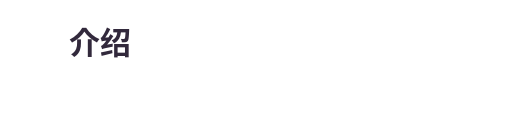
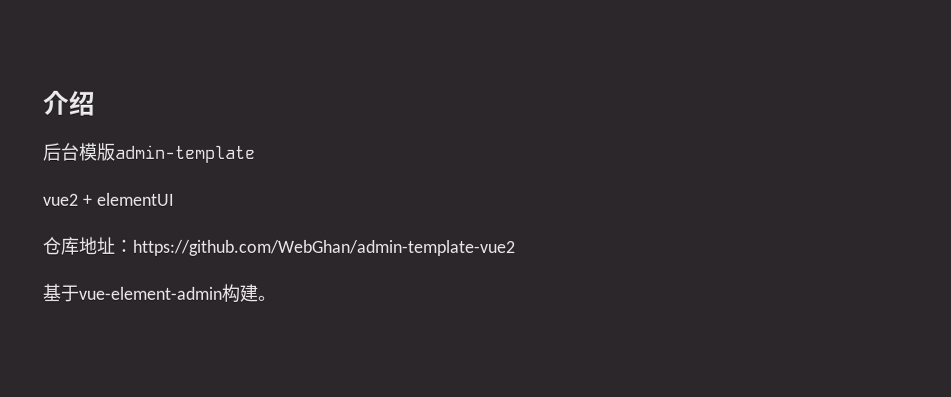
+ 后台模版admin-template
+ vue2 + elementUI
+ 仓库地址：https://github.com/WebGhan/admin-template-vue2
+ 基于vue-element-admin构建。

